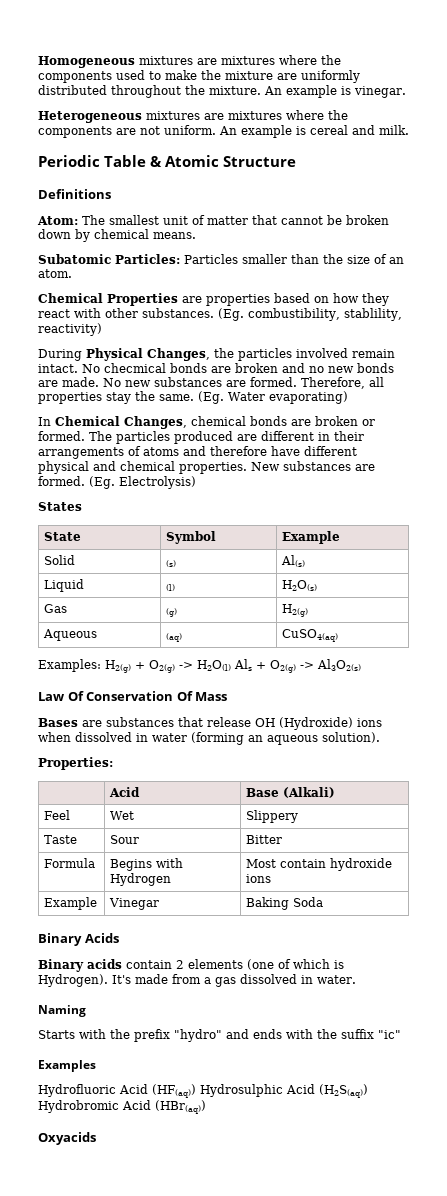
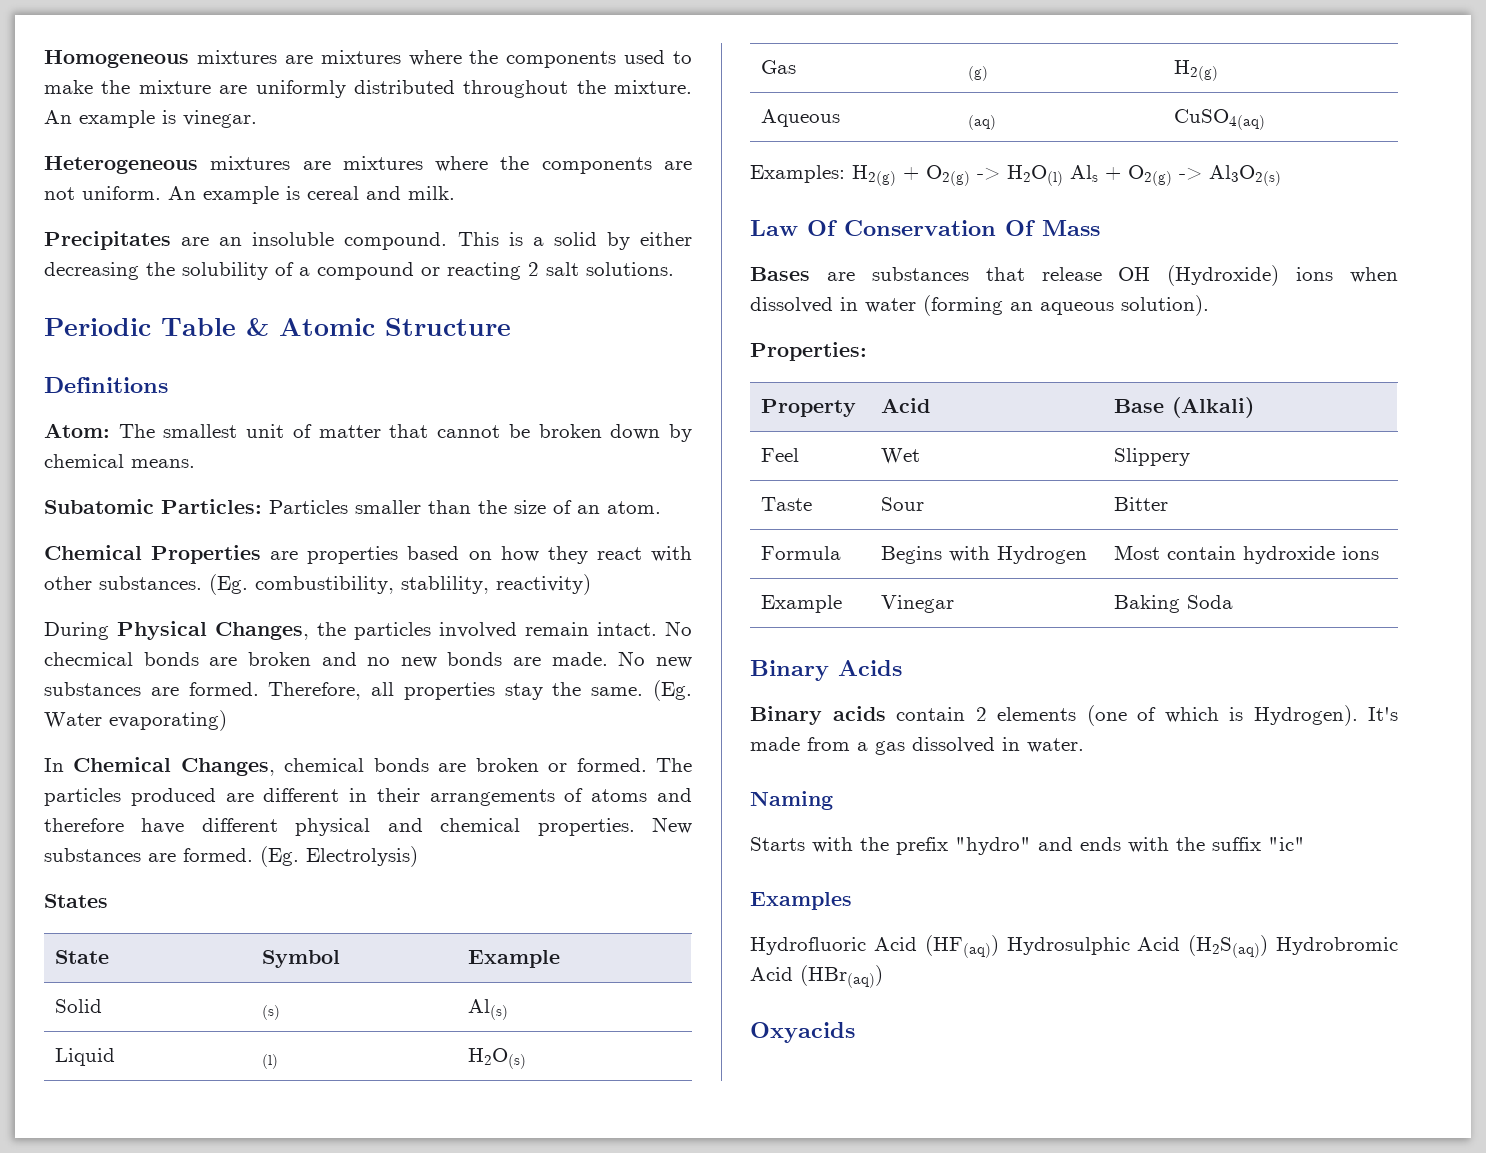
+ Precipitates are an insoluble compound. This is a solid by either decreasing the solubility of a compound or reacting 2 salt solutions.
- | Acid | Base (Alkali)
+ Property | Acid | Base (Alkali)

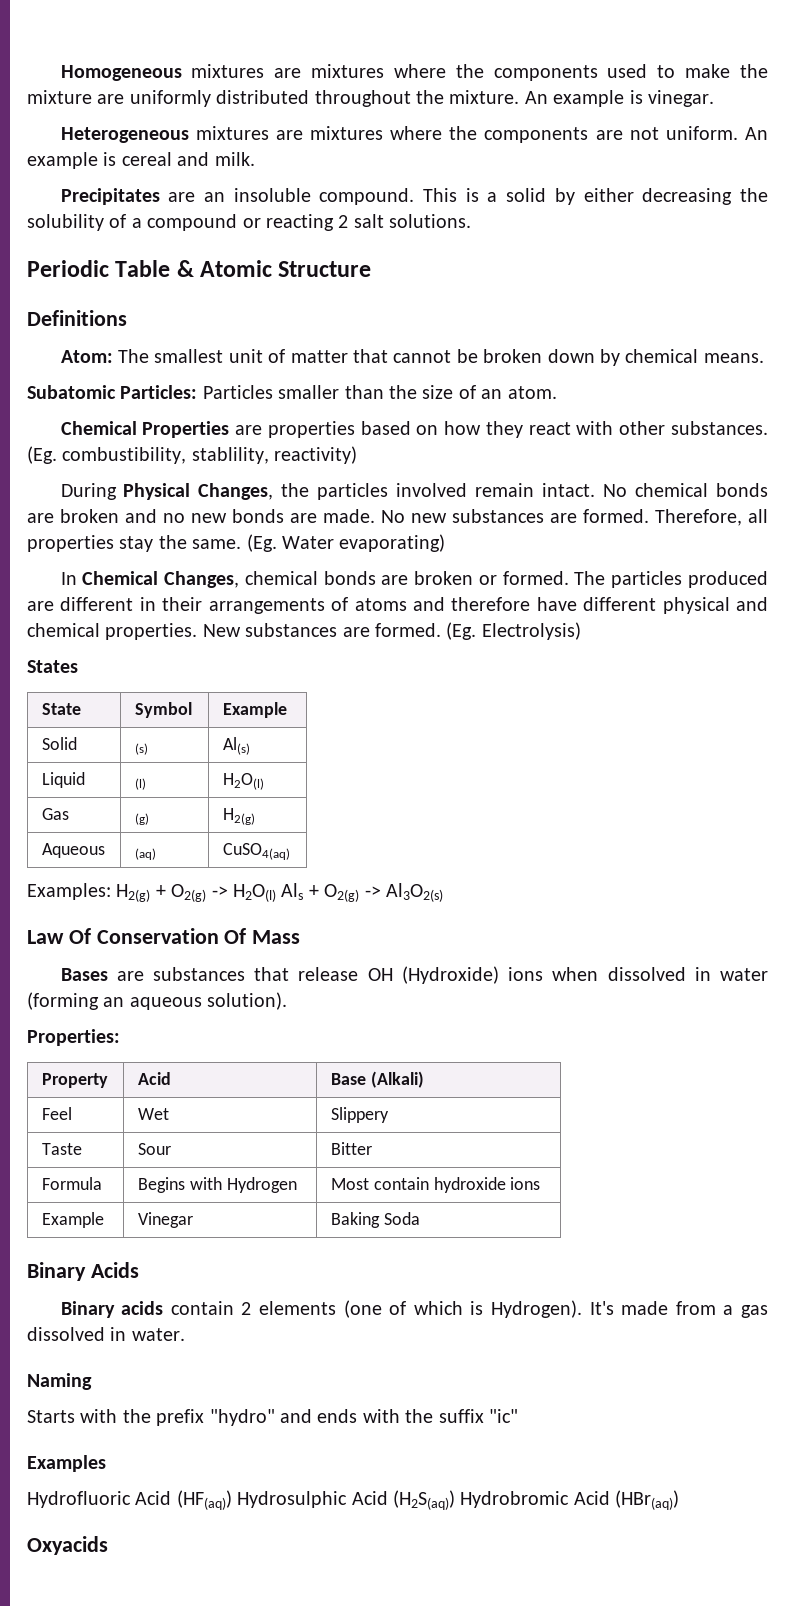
- No checmical bonds are broken and no new bonds are made.
+ No chemical bonds are broken and no new bonds are made.
- Liquid | (l) | H2O(s)
+ Liquid | (l) | H2O(l)

